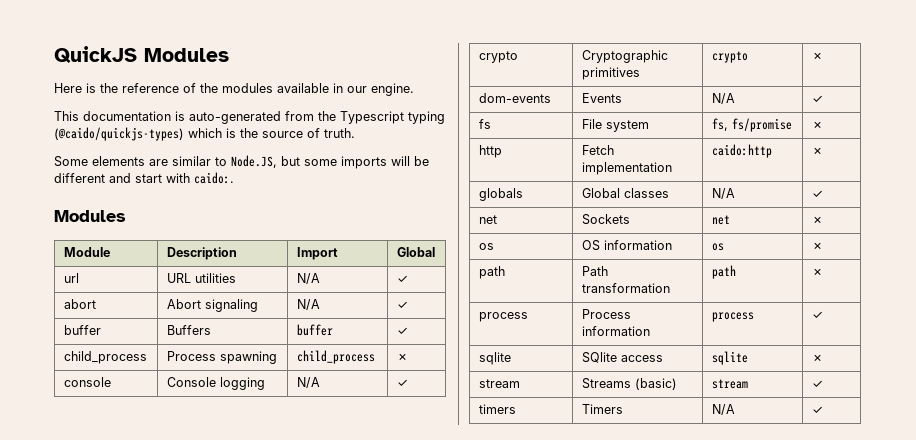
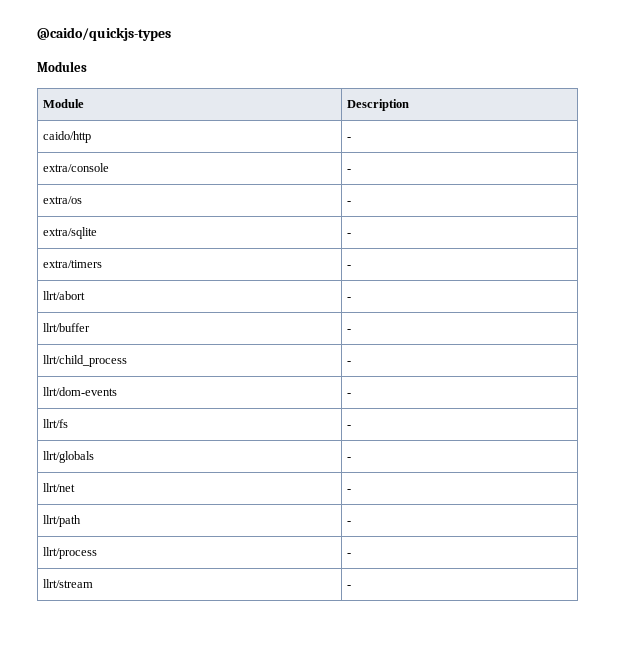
- QuickJS Modules
- Here is the reference of the modules available in our engine.
- This documentation is auto-generated from the Typescript typing (@caido/quickjs-types) which is the source of truth.
- Some elements are similar to Node.JS, but some imports will be different and start with caido:.
+ @caido/quickjs-types
  Modules
- Module | Description | Import | Global
- url | URL utilities | N/A | ✓
- abort | Abort signaling | N/A | ✓
- buffer | Buffers | buffer | ✓
- child_process | Process spawning | child_process | ✗
- console | Console logging | N/A | ✓
- crypto | Cryptographic primitives | crypto | ✗
- dom-events | Events | N/A | ✓
- fs | File system | fs, fs/promise | ✗
- http | Fetch implementation | caido:http | ✗
- globals | Global classes | N/A | ✓
- net | Sockets | net | ✗
- os | OS information | os | ✗
- path | Path transformation | path | ✗
- process | Process information | process | ✓
- sqlite | SQlite access | sqlite | ✗
- stream | Streams (basic) | stream | ✓
- timers | Timers | N/A | ✓
+ Module | Description
+ caido/http | -
+ extra/console | -
+ extra/os | -
+ extra/sqlite | -
+ extra/timers | -
+ llrt/abort | -
+ llrt/buffer | -
+ llrt/child_process | -
+ llrt/dom-events | -
+ llrt/fs | -
+ llrt/globals | -
+ llrt/net | -
+ llrt/path | -
+ llrt/process | -
+ llrt/stream | -

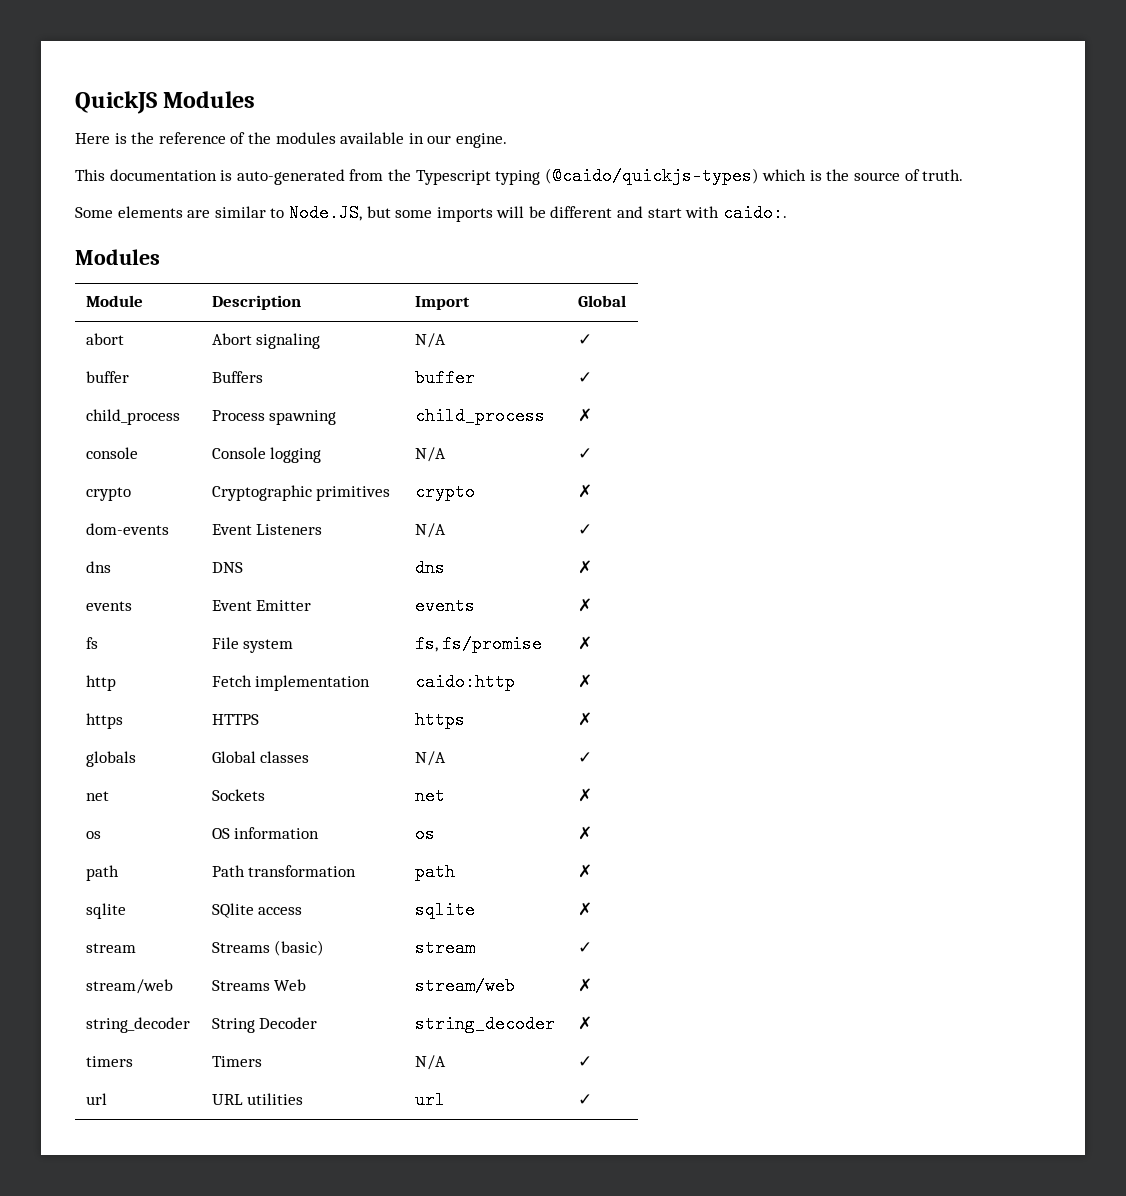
- @caido/quickjs-types
+ QuickJS Modules
+ Here is the reference of the modules available in our engine.
+ This documentation is auto-generated from the Typescript typing (@caido/quickjs-types) which is the source of truth.
+ Some elements are similar to Node.JS, but some imports will be different and start with caido:.
  Modules
- Module | Description
- caido/http | -
- extra/console | -
- extra/os | -
- extra/sqlite | -
- extra/timers | -
- llrt/abort | -
- llrt/buffer | -
- llrt/child_process | -
- llrt/dom-events | -
- llrt/fs | -
- llrt/globals | -
- llrt/net | -
- llrt/path | -
- llrt/process | -
- llrt/stream | -
+ Module | Description | Import | Global
+ abort | Abort signaling | N/A | ✓
+ buffer | Buffers | buffer | ✓
+ child_process | Process spawning | child_process | ✗
+ console | Console logging | N/A | ✓
+ crypto | Cryptographic primitives | crypto | ✗
+ dom-events | Event Listeners | N/A | ✓
+ dns | DNS | dns | ✗
+ events | Event Emitter | events | ✗
+ fs | File system | fs, fs/promise | ✗
+ http | Fetch implementation | caido:http | ✗
+ https | HTTPS | https | ✗
+ globals | Global classes | N/A | ✓
+ net | Sockets | net | ✗
+ os | OS information | os | ✗
+ path | Path transformation | path | ✗
+ sqlite | SQlite access | sqlite | ✗
+ stream | Streams (basic) | stream | ✓
+ stream/web | Streams Web | stream/web | ✗
+ string_decoder | String Decoder | string_decoder | ✗
+ timers | Timers | N/A | ✓
+ url | URL utilities | url | ✓

